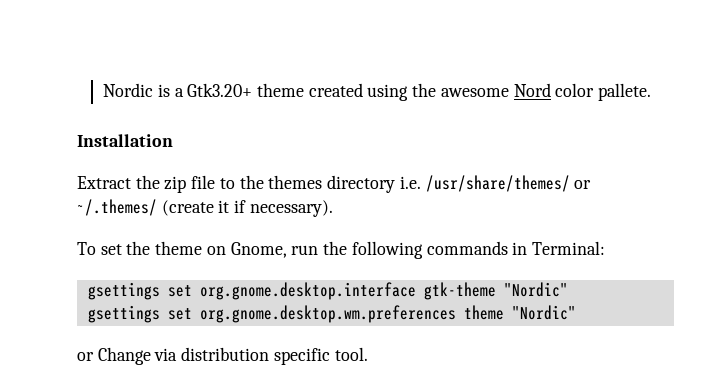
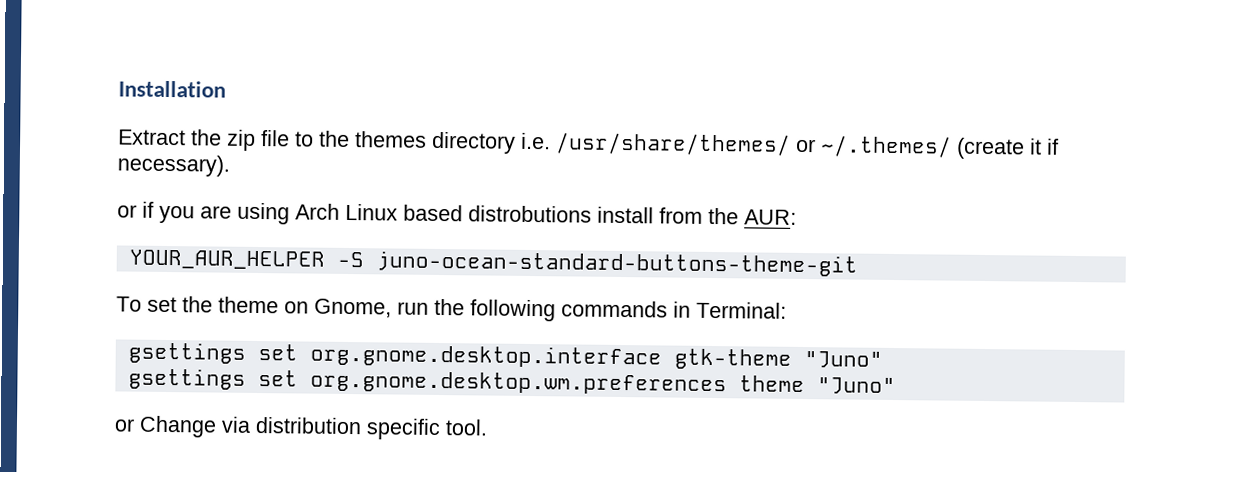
- Nordic is a Gtk3.20+ theme created using the awesome Nord color pallete.
+ or if you are using Arch Linux based distrobutions install from the AUR:
+ YOUR_AUR_HELPER -S juno-ocean-standard-buttons-theme-git
- gsettings set org.gnome.desktop.interface gtk-theme "Nordic"
+ gsettings set org.gnome.desktop.interface gtk-theme "Juno"
- gsettings set org.gnome.desktop.wm.preferences theme "Nordic"
+ gsettings set org.gnome.desktop.wm.preferences theme "Juno"

